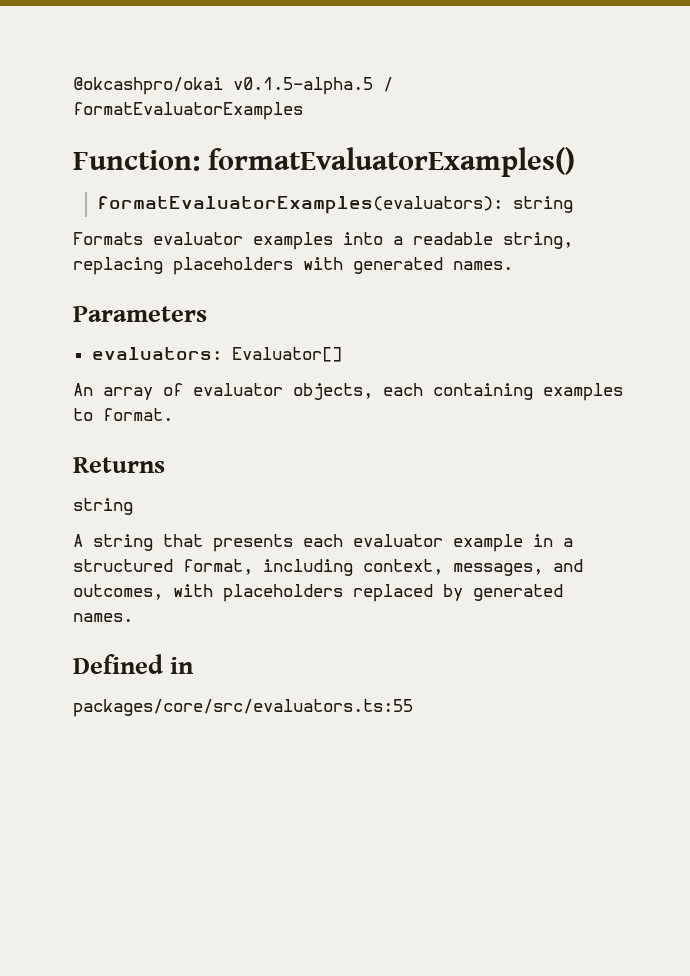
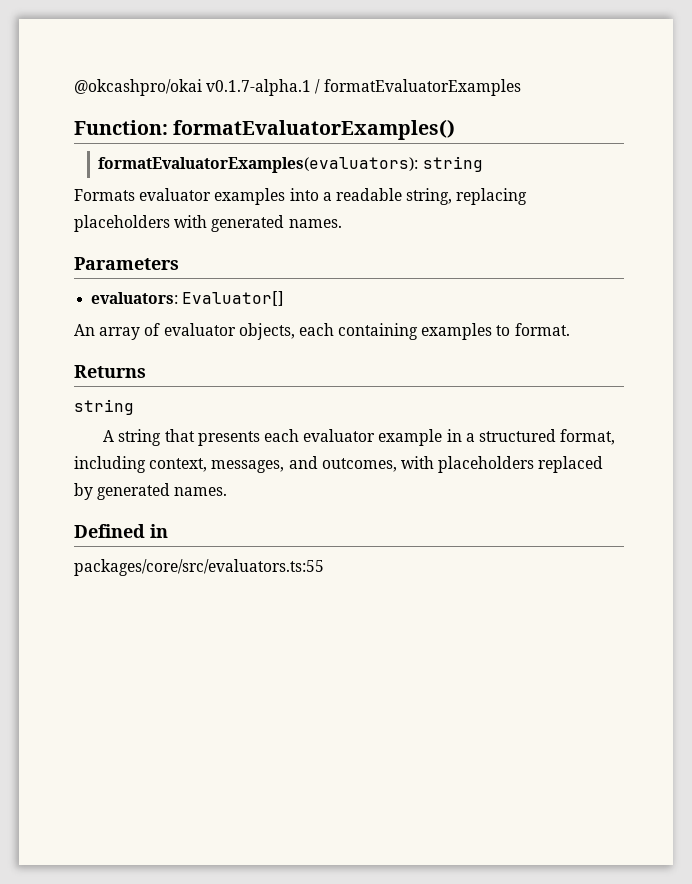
- @okcashpro/okai v0.1.5-alpha.5 / formatEvaluatorExamples
+ @okcashpro/okai v0.1.7-alpha.1 / formatEvaluatorExamples

